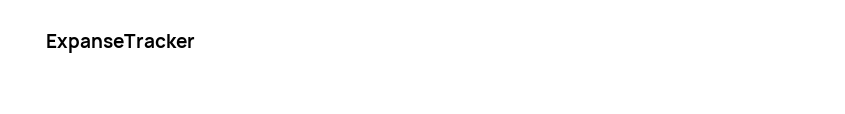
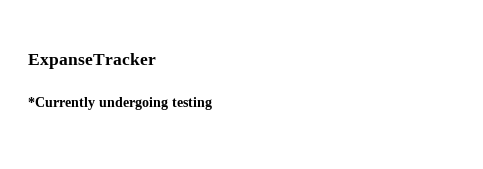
+ *Currently undergoing testing

